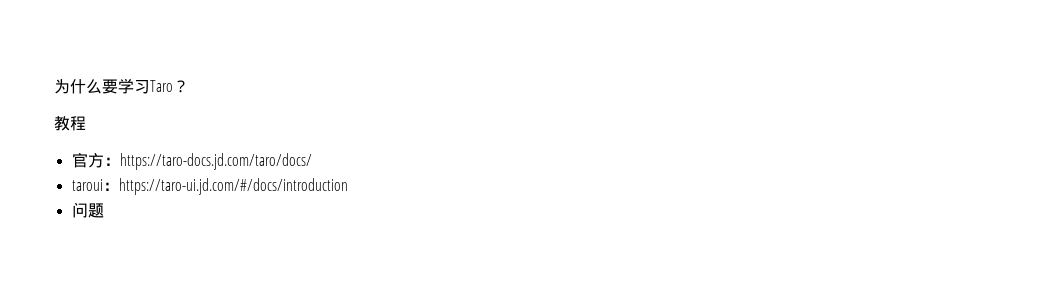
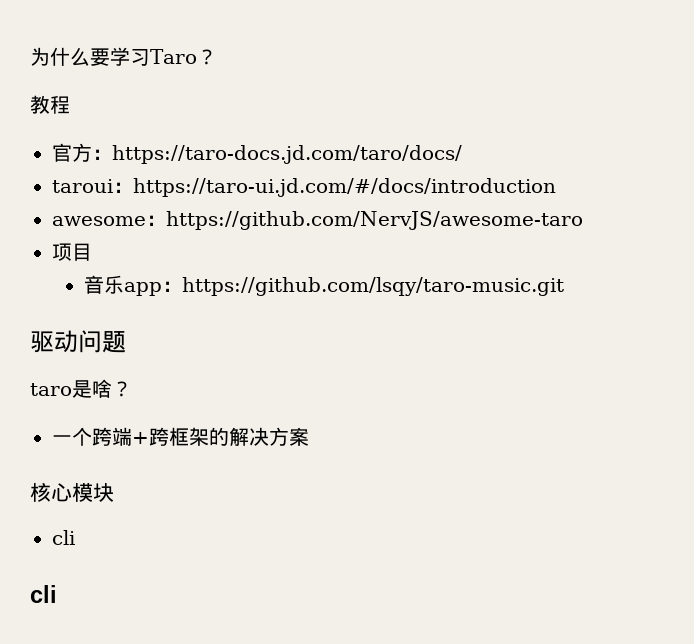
- 问题
+ awesome：https://github.com/NervJS/awesome-taro
+ 项目
+ 音乐app：https://github.com/lsqy/taro-music.git
+ 驱动问题
+ taro是啥？
+ 一个跨端+跨框架的解决方案
+ 核心模块
+ cli
+ cli

